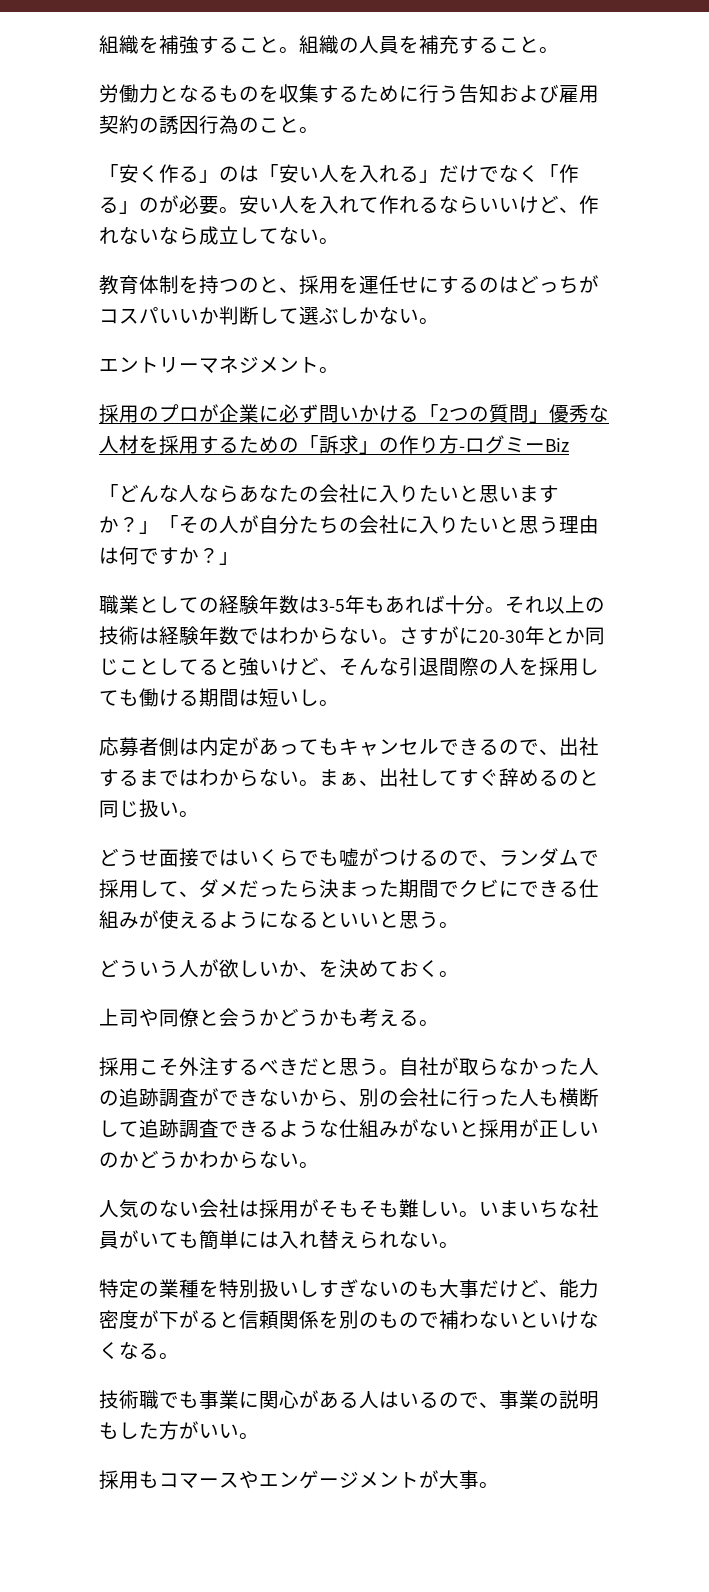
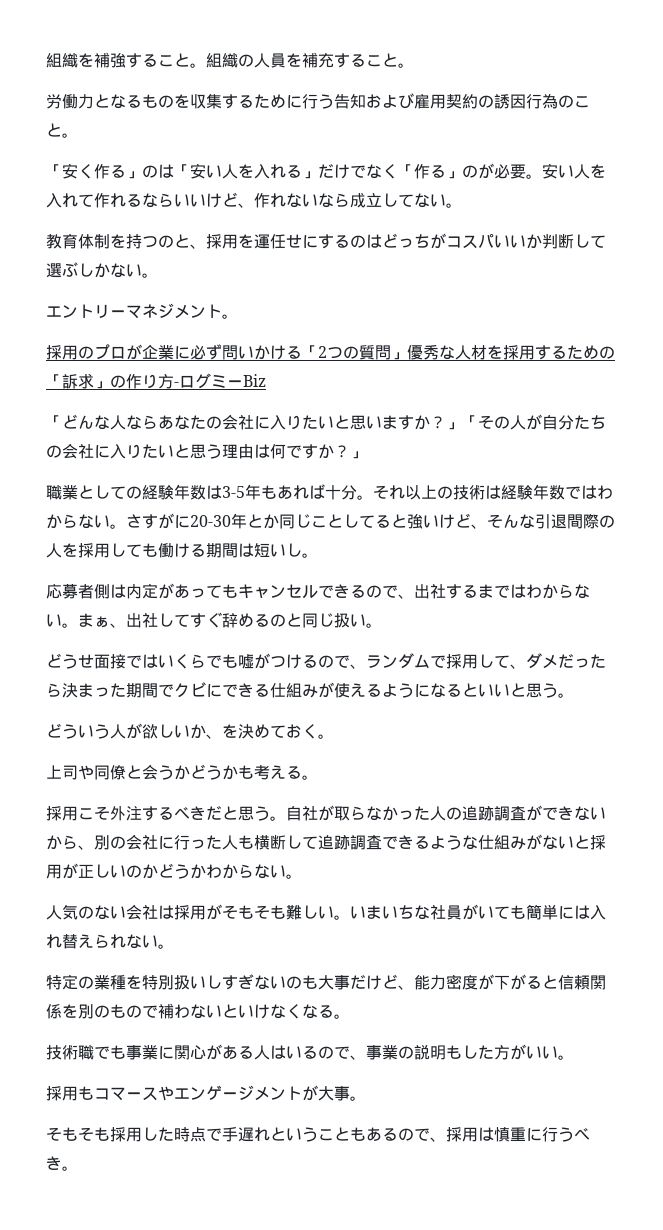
+ そもそも採用した時点で手遅れということもあるので、採用は慎重に行うべき。

